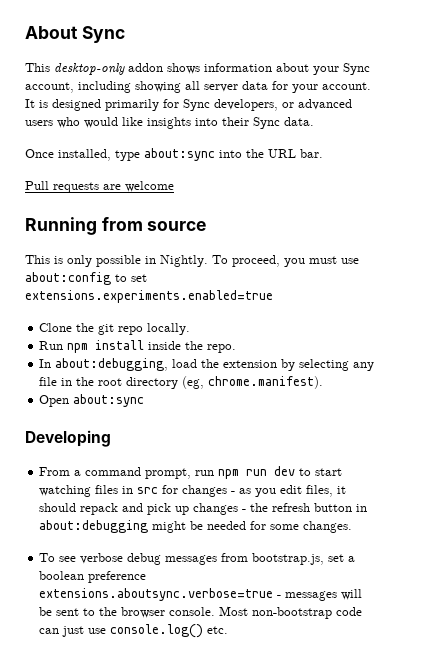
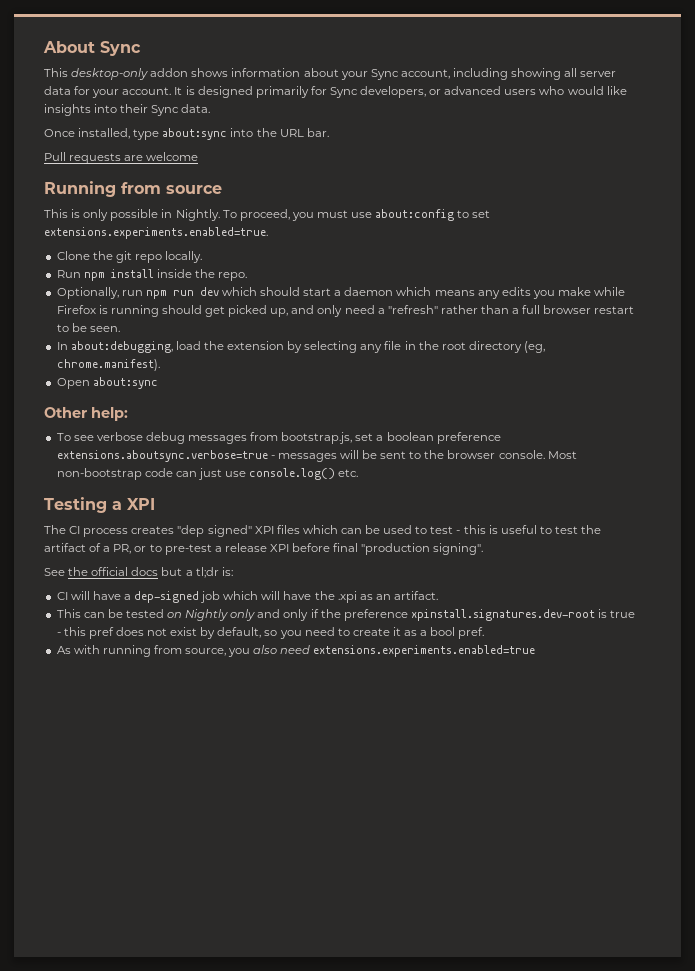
- To proceed, you must use about:config to set extensions.experiments.enabled=true
+ To proceed, you must use about:config to set extensions.experiments.enabled=true.
+ Optionally, run npm run dev which should start a daemon which means any edits you make while Firefox is running should get picked up, and only need a "refresh" rather than a full browser restart to be seen.
- Developing
- From a command prompt, run npm run dev to start watching files in src for changes - as you edit files, it should repack and pick up changes - the refresh button in about:debugging might be needed for some changes.
+ Other help:
+ Testing a XPI
+ The CI process creates "dep signed" XPI files which can be used to test - this is useful to test the artifact of a PR, or to pre-test a release XPI before final "production signing".
+ See the official docs but a tl;dr is:
+ CI will have a dep-signed job which will have the .xpi as an artifact.
+ This can be tested on Nightly only and only if the preference xpinstall.signatures.dev-root is true - this pref does not exist by default, so you need to create it as a bool pref.
+ As with running from source, you also need extensions.experiments.enabled=true

